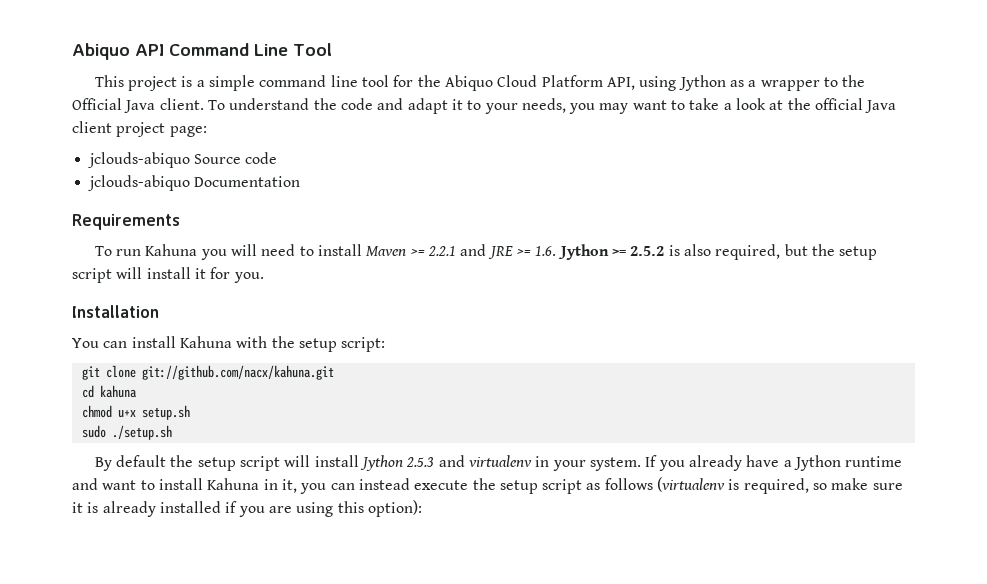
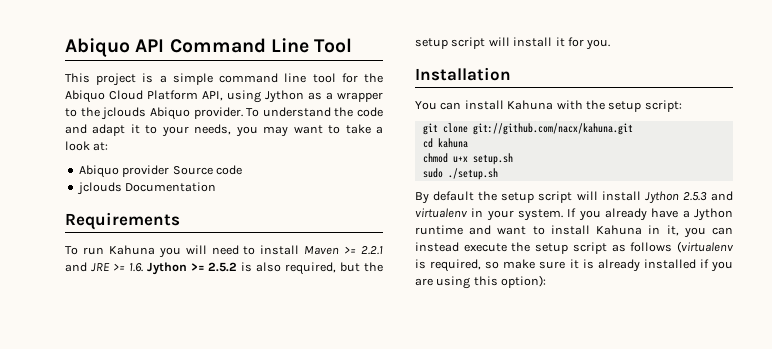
- This project is a simple command line tool for the Abiquo Cloud Platform API, using Jython as a wrapper to the Official Java client.
+ This project is a simple command line tool for the Abiquo Cloud Platform API, using Jython as a wrapper to the jclouds Abiquo provider.
- To understand the code and adapt it to your needs, you may want to take a look at the official Java client project page:
- jclouds-abiquo Source code
+ To understand the code and adapt it to your needs, you may want to take a look at:
+ Abiquo provider Source code
- jclouds-abiquo Documentation
+ jclouds Documentation

